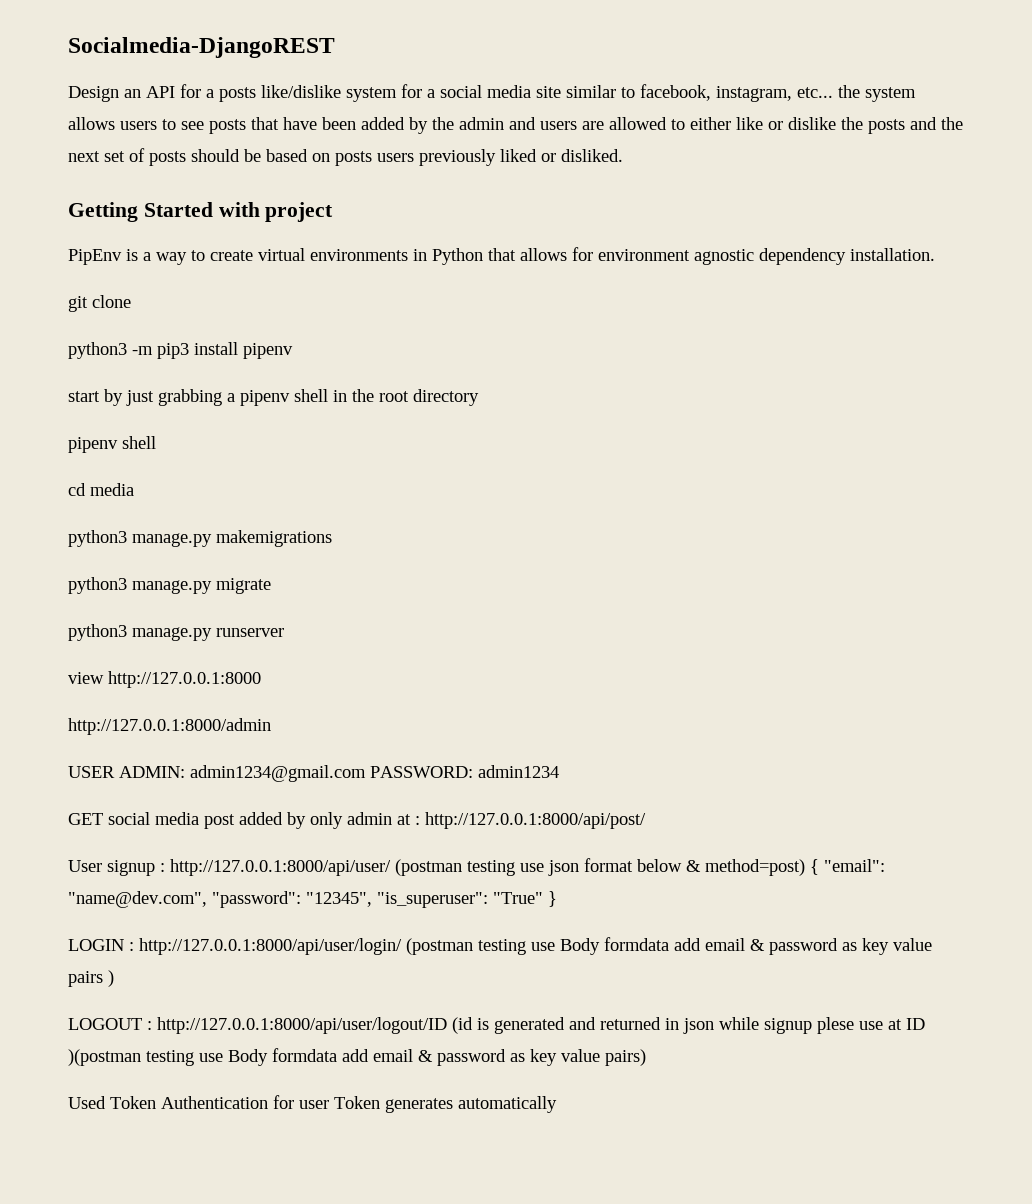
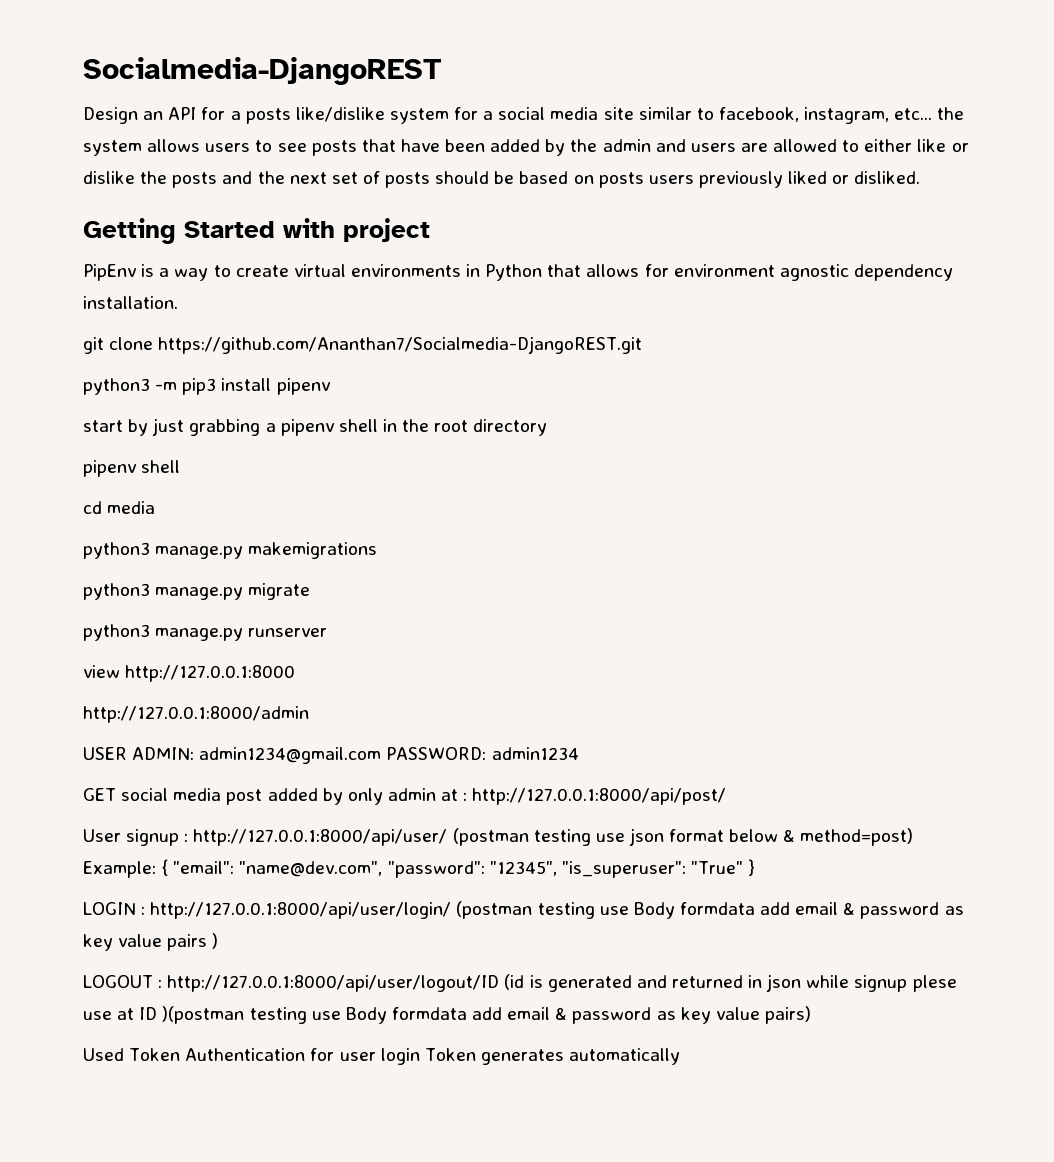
- git clone
+ git clone https://github.com/Ananthan7/Socialmedia-DjangoREST.git
- User signup : http://127.0.0.1:8000/api/user/ (postman testing use json format below & method=post) { "email": "name@dev.com", "password": "12345", "is_superuser": "True" }
+ User signup : http://127.0.0.1:8000/api/user/ (postman testing use json format below & method=post) Example: { "email": "name@dev.com", "password": "12345", "is_superuser": "True" }
- Used Token Authentication for user Token generates automatically
+ Used Token Authentication for user login Token generates automatically

